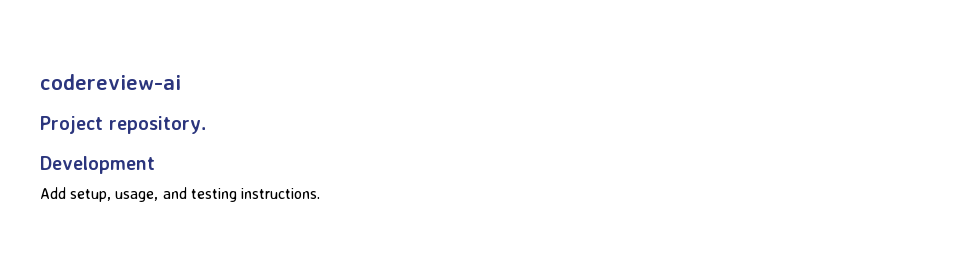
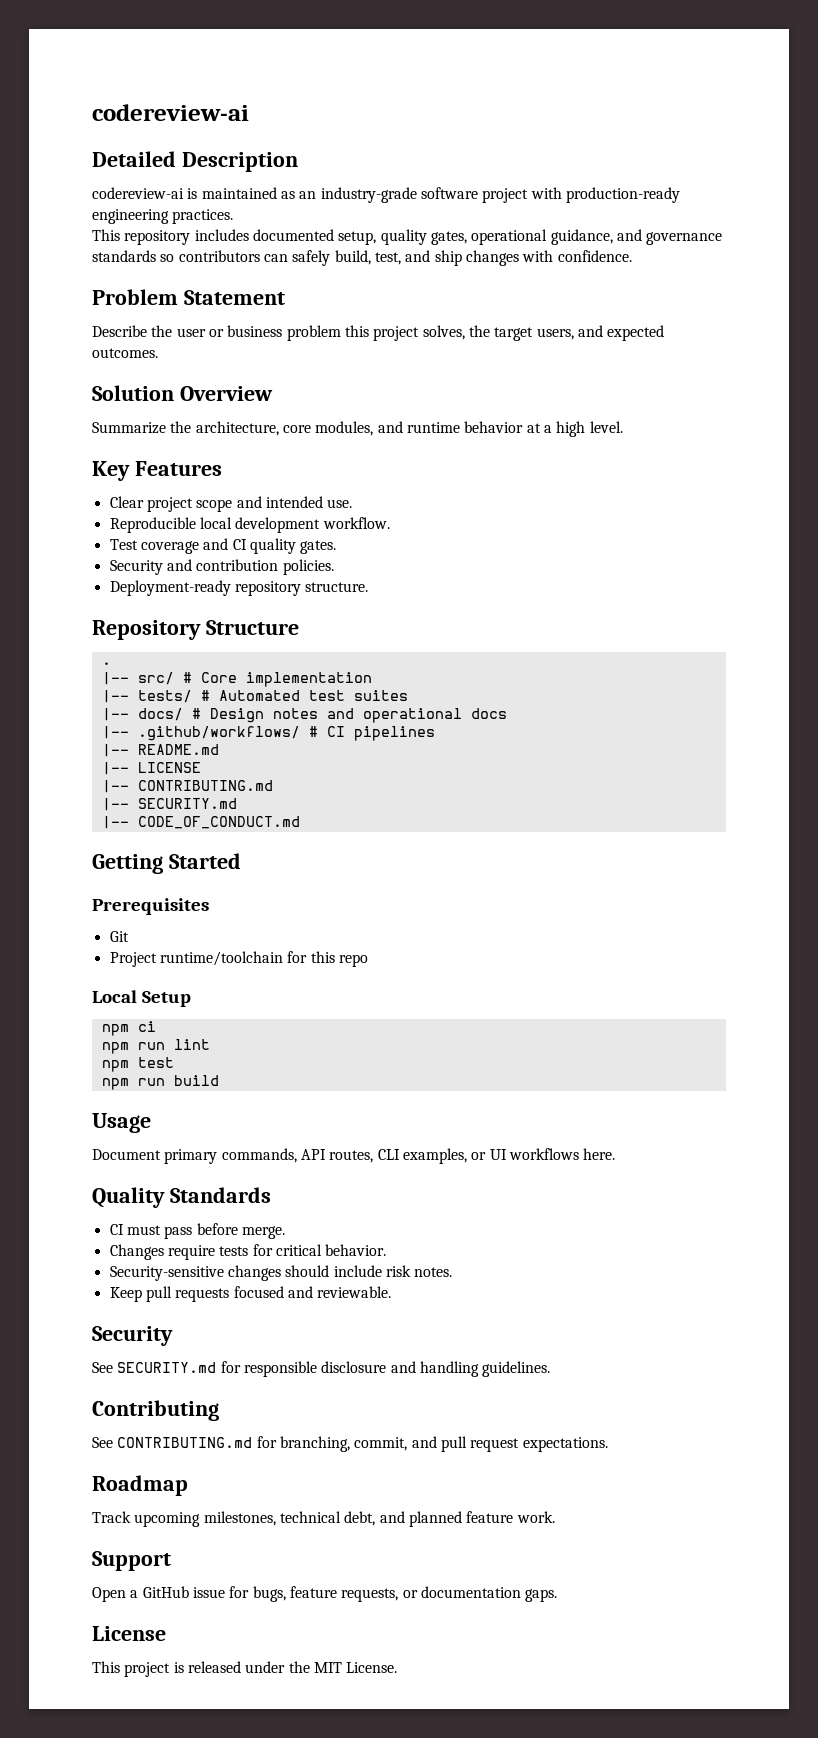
- Project repository.
- Development
- Add setup, usage, and testing instructions.
+ Detailed Description
+ codereview-ai is maintained as an industry-grade software project with production-ready engineering practices.
+ This repository includes documented setup, quality gates, operational guidance, and governance standards so contributors can safely build, test, and ship changes with confidence.
+ Problem Statement
+ Describe the user or business problem this project solves, the target users, and expected outcomes.
+ Solution Overview
+ Summarize the architecture, core modules, and runtime behavior at a high level.
+ Key Features
+ Clear project scope and intended use.
+ Reproducible local development workflow.
+ Test coverage and CI quality gates.
+ Security and contribution policies.
+ Deployment-ready repository structure.
+ Repository Structure
+ .
+ |-- src/ # Core implementation
+ |-- tests/ # Automated test suites
+ |-- docs/ # Design notes and operational docs
+ |-- .github/workflows/ # CI pipelines
+ |-- README.md
+ |-- LICENSE
+ |-- CONTRIBUTING.md
+ |-- SECURITY.md
+ |-- CODE_OF_CONDUCT.md
+ Getting Started
+ Prerequisites
+ Git
+ Project runtime/toolchain for this repo
+ Local Setup
+ npm ci
+ npm run lint
+ npm test
+ npm run build
+ Usage
+ Document primary commands, API routes, CLI examples, or UI workflows here.
+ Quality Standards
+ CI must pass before merge.
+ Changes require tests for critical behavior.
+ Security-sensitive changes should include risk notes.
+ Keep pull requests focused and reviewable.
+ Security
+ See SECURITY.md for responsible disclosure and handling guidelines.
+ Contributing
+ See CONTRIBUTING.md for branching, commit, and pull request expectations.
+ Roadmap
+ Track upcoming milestones, technical debt, and planned feature work.
+ Support
+ Open a GitHub issue for bugs, feature requests, or documentation gaps.
+ License
+ This project is released under the MIT License.

